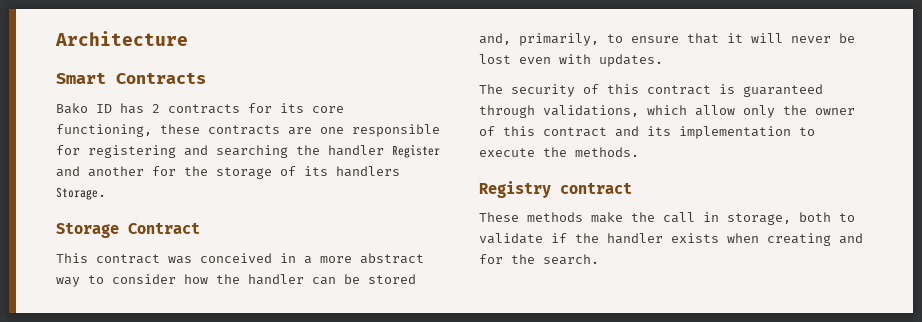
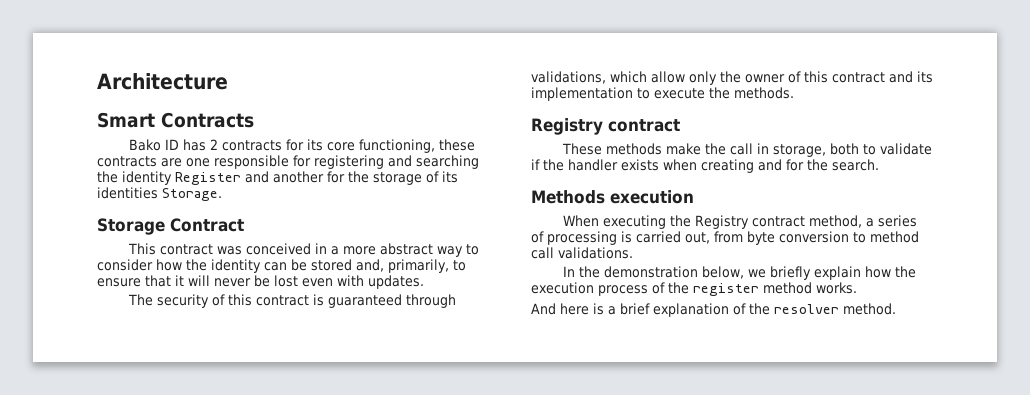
- Bako ID has 2 contracts for its core functioning, these contracts are one responsible for registering and searching the handler Register and another for the storage of its handlers Storage.
+ Bako ID has 2 contracts for its core functioning, these contracts are one responsible for registering and searching the identity Register and another for the storage of its identities Storage.
- This contract was conceived in a more abstract way to consider how the handler can be stored and, primarily, to ensure that it will never be lost even with updates.
+ This contract was conceived in a more abstract way to consider how the identity can be stored and, primarily, to ensure that it will never be lost even with updates.
+ Methods execution
+ When executing the Registry contract method, a series of processing is carried out, from byte conversion to method call validations.
+ In the demonstration below, we briefly explain how the execution process of the register method works.
+ And here is a brief explanation of the resolver method.

